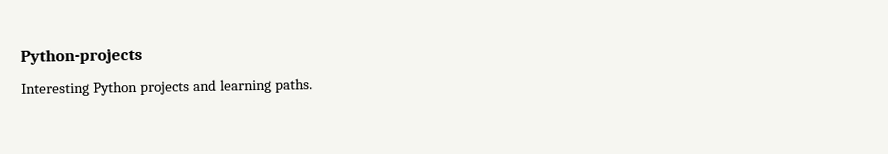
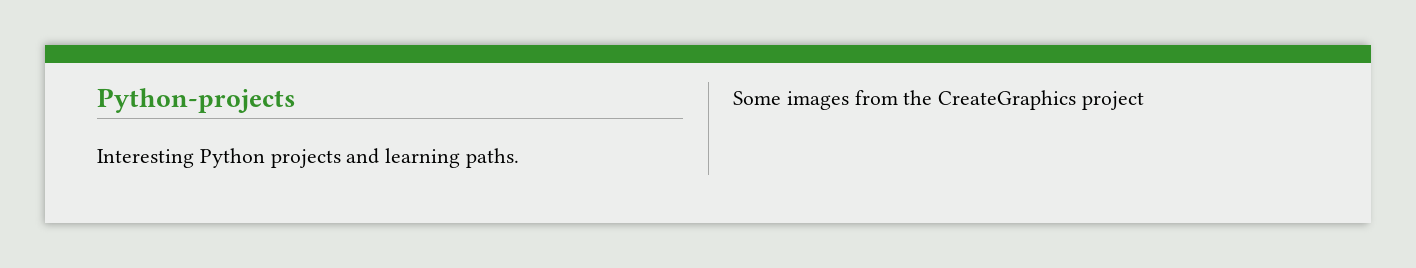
+ Some images from the CreateGraphics project

